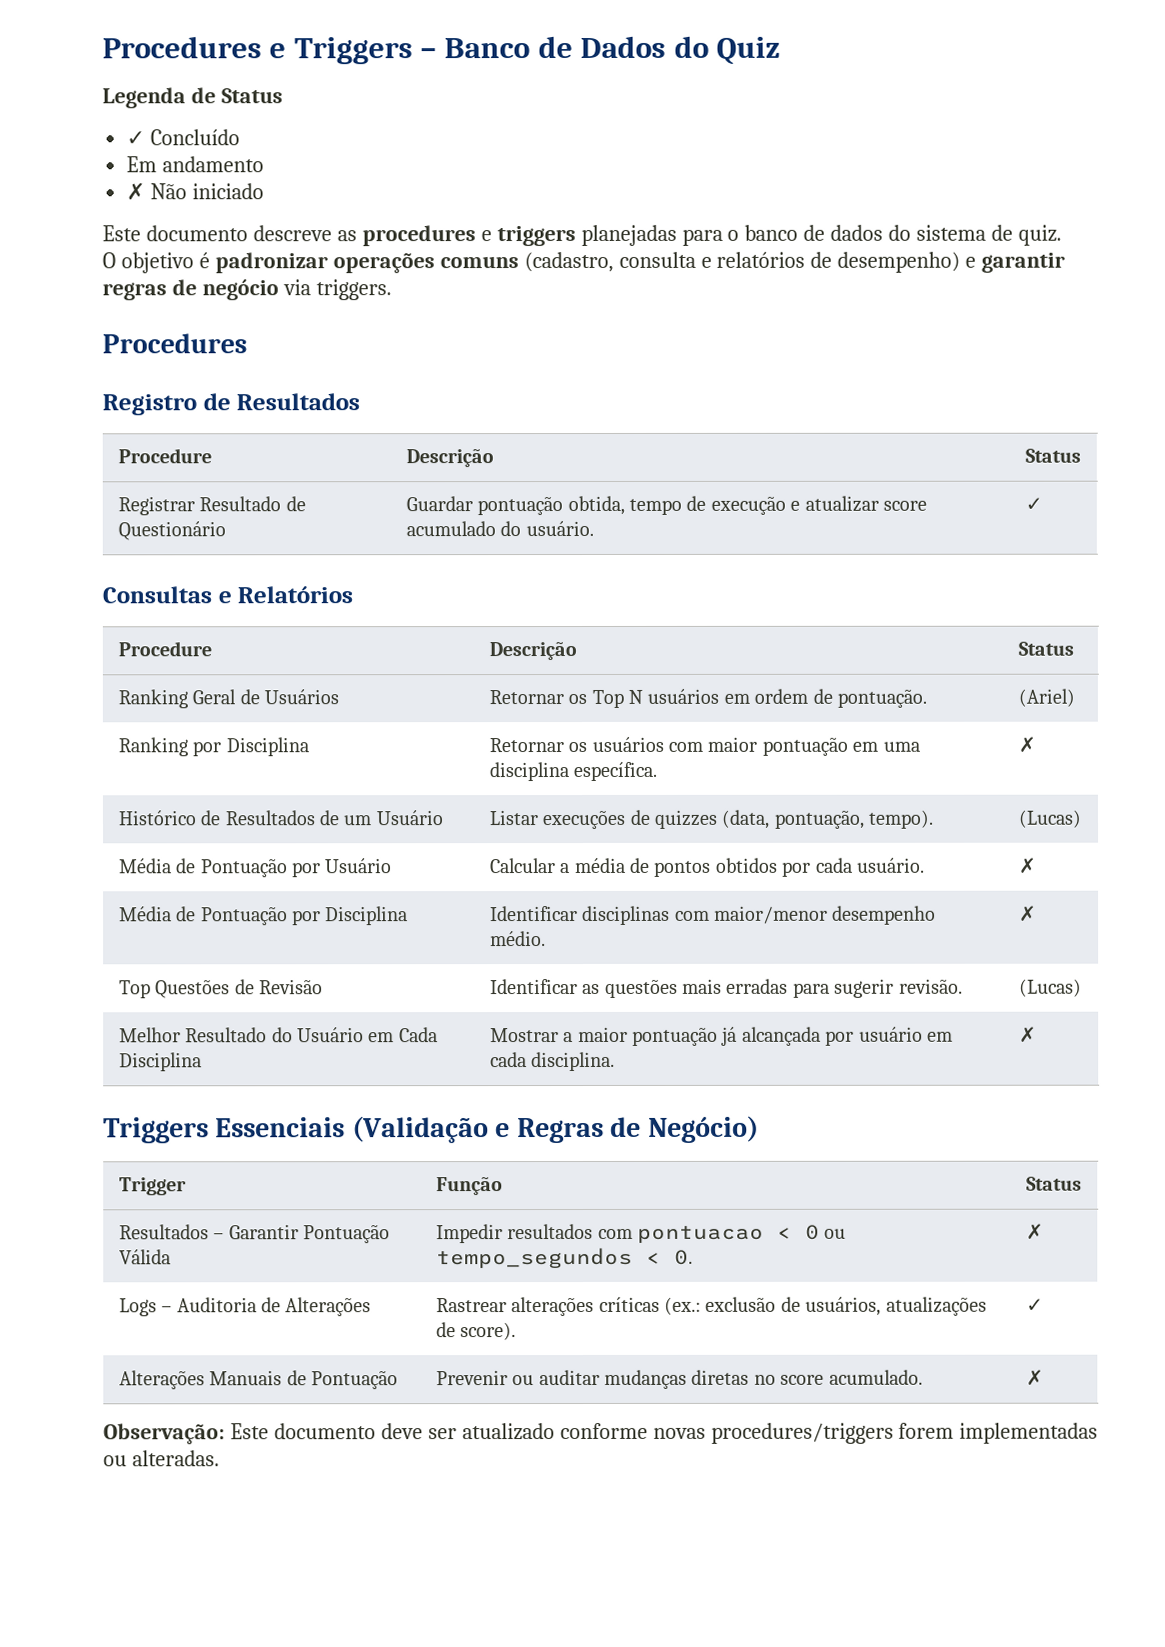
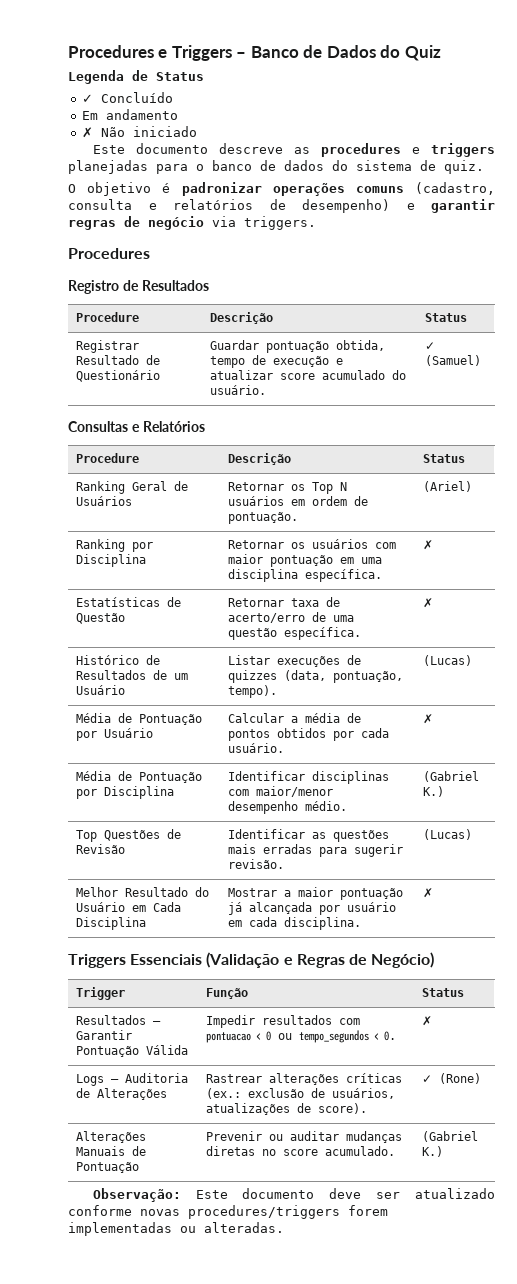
- Registrar Resultado de Questionário | Guardar pontuação obtida, tempo de execução e atualizar score acumulado do usuário. | ✓
+ Registrar Resultado de Questionário | Guardar pontuação obtida, tempo de execução e atualizar score acumulado do usuário. | ✓ (Samuel)
+ Estatísticas de Questão | Retornar taxa de acerto/erro de uma questão específica. | ✗
- Média de Pontuação por Disciplina | Identificar disciplinas com maior/menor desempenho médio. | ✗
+ Média de Pontuação por Disciplina | Identificar disciplinas com maior/menor desempenho médio. | (Gabriel K.)
- Logs – Auditoria de Alterações | Rastrear alterações críticas (ex.: exclusão de usuários, atualizações de score). | ✓
+ Logs – Auditoria de Alterações | Rastrear alterações críticas (ex.: exclusão de usuários, atualizações de score). | ✓ (Rone)
- Alterações Manuais de Pontuação | Prevenir ou auditar mudanças diretas no score acumulado. | ✗
+ Alterações Manuais de Pontuação | Prevenir ou auditar mudanças diretas no score acumulado. | (Gabriel K.)

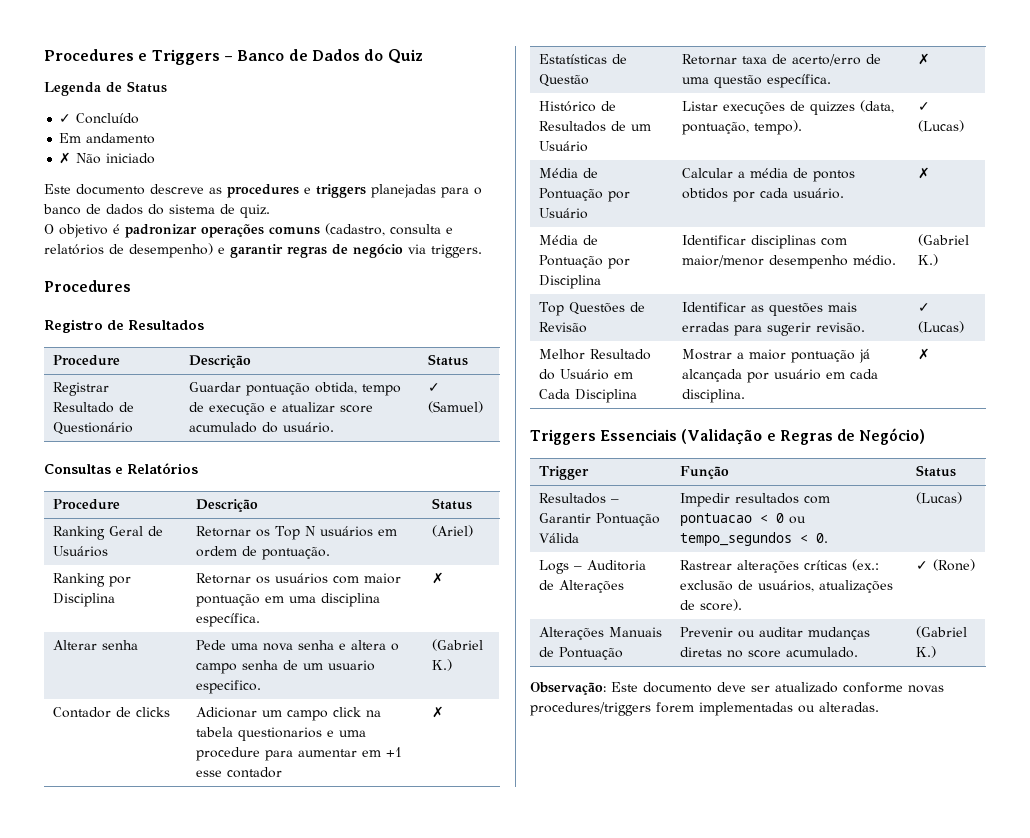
+ Alterar senha | Pede uma nova senha e altera o campo senha de um usuario especifico. | (Gabriel K.)
+ Contador de clicks | Adicionar um campo click na tabela questionarios e uma procedure para aumentar em +1 esse contador | ✗
- Histórico de Resultados de um Usuário | Listar execuções de quizzes (data, pontuação, tempo). | (Lucas)
+ Histórico de Resultados de um Usuário | Listar execuções de quizzes (data, pontuação, tempo). | ✓ (Lucas)
- Top Questões de Revisão | Identificar as questões mais erradas para sugerir revisão. | (Lucas)
+ Top Questões de Revisão | Identificar as questões mais erradas para sugerir revisão. | ✓ (Lucas)
- Resultados – Garantir Pontuação Válida | Impedir resultados com pontuacao < 0 ou tempo_segundos < 0. | ✗
+ Resultados – Garantir Pontuação Válida | Impedir resultados com pontuacao < 0 ou tempo_segundos < 0. | (Lucas)

